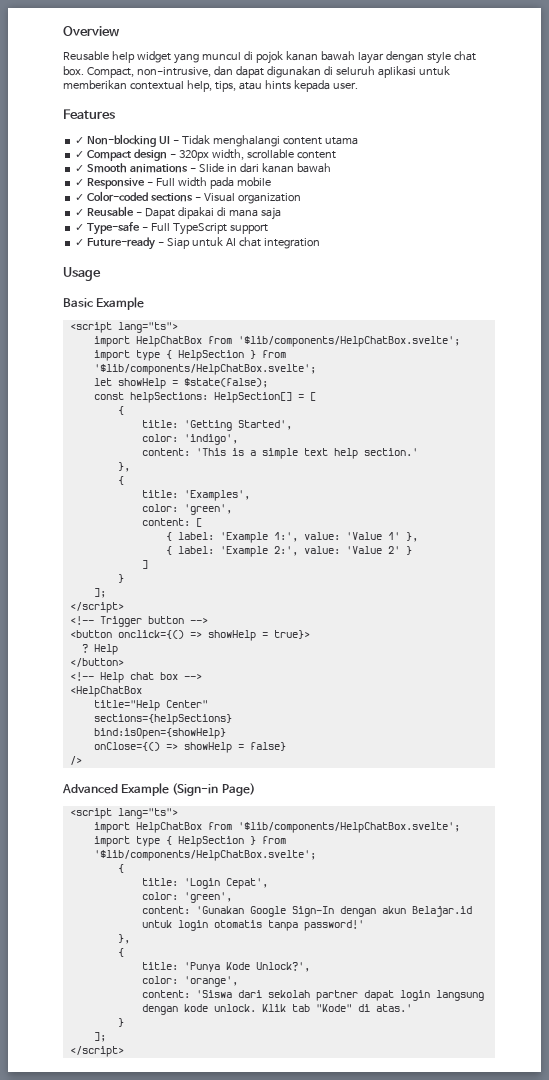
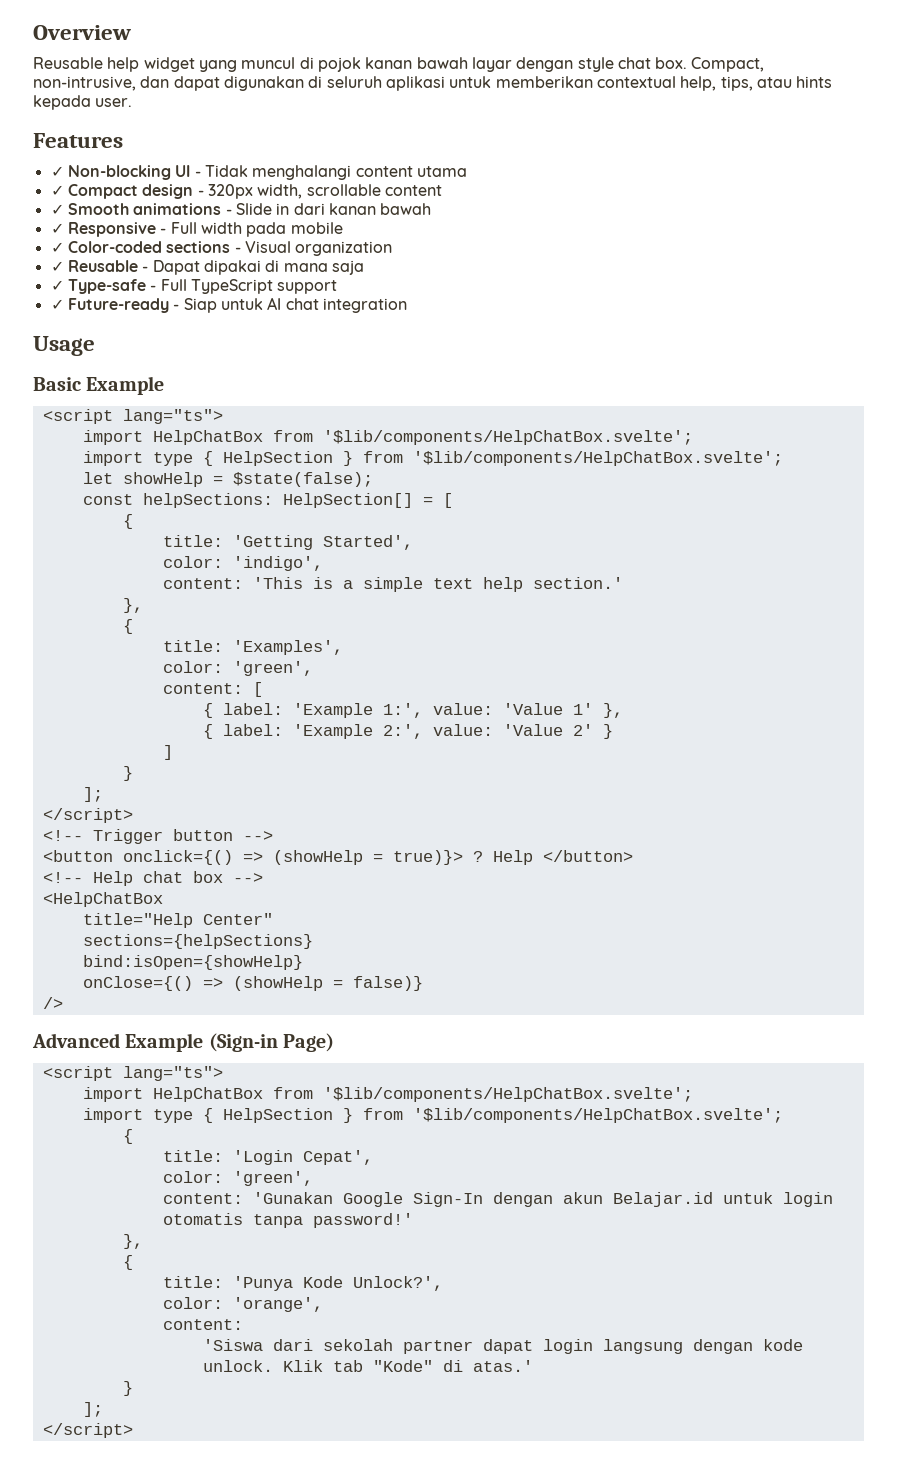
- <button onclick={() => showHelp = true}>
- ? Help
- </button>
+ <button onclick={() => (showHelp = true)}> ? Help </button>
- onClose={() => showHelp = false}
+ onClose={() => (showHelp = false)}
  color: 'orange',
- content: 'Siswa dari sekolah partner dapat login langsung dengan kode unlock.
+ content:
+ 'Siswa dari sekolah partner dapat login langsung dengan kode unlock.

